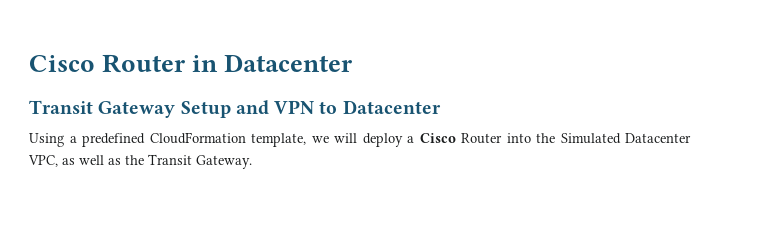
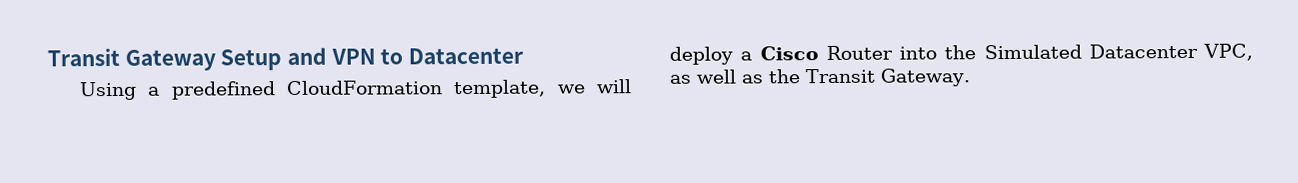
- Cisco Router in Datacenter

